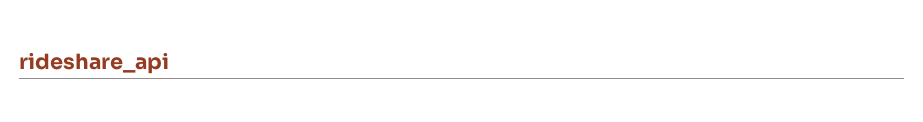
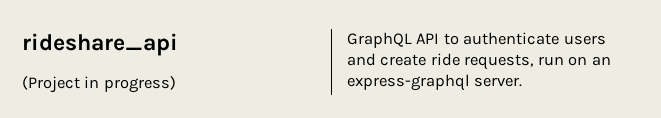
+ (Project in progress)
+ GraphQL API to authenticate users and create ride requests, run on an express-graphql server.

